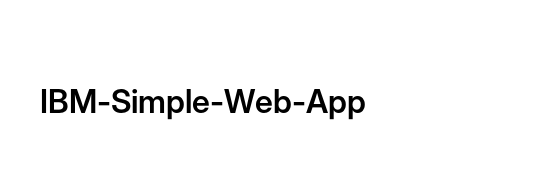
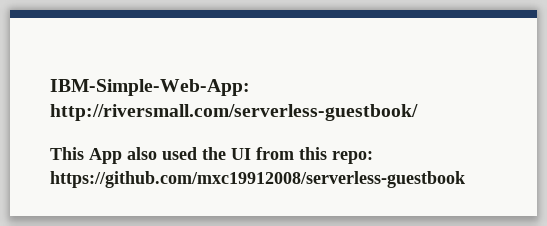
- IBM-Simple-Web-App
+ IBM-Simple-Web-App: http://riversmall.com/serverless-guestbook/
+ This App also used the UI from this repo: https://github.com/mxc19912008/serverless-guestbook

